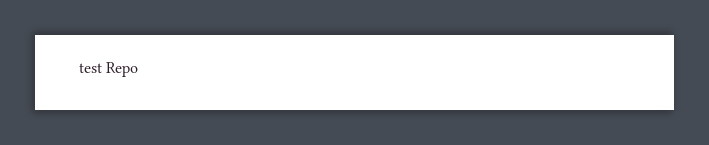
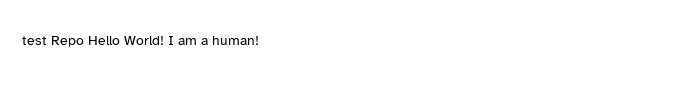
- test Repo
+ test Repo Hello World! I am a human!

